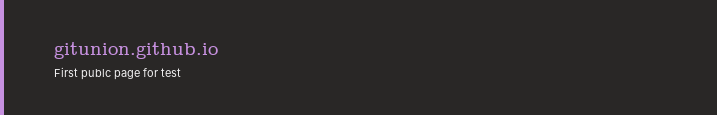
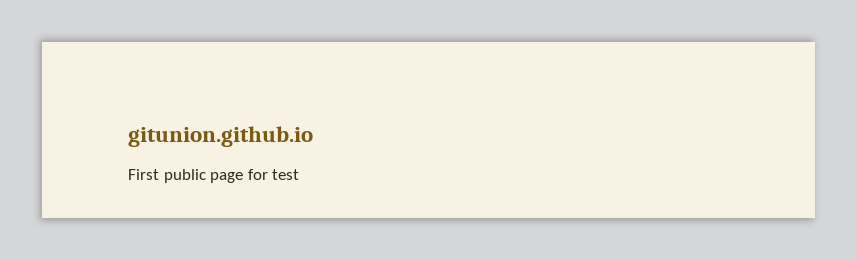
- First publc page for test
+ First public page for test

